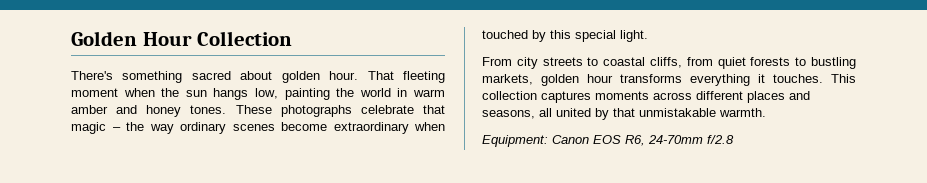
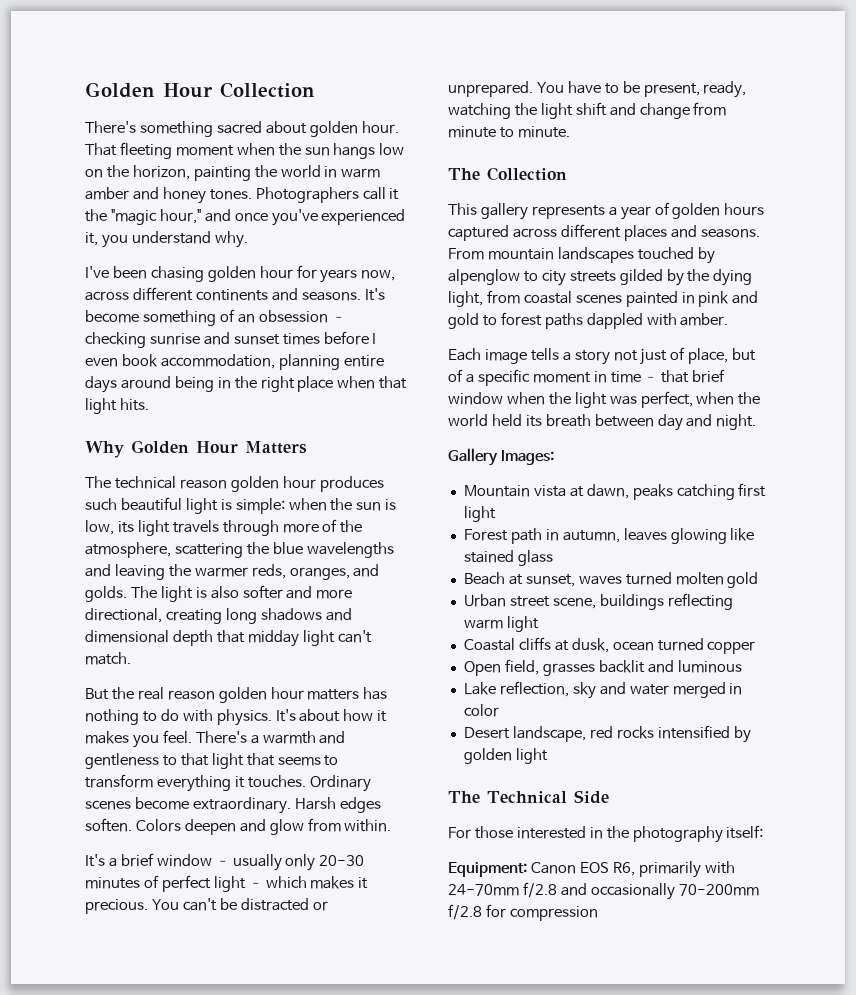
- That fleeting moment when the sun hangs low, painting the world in warm amber and honey tones.
+ That fleeting moment when the sun hangs low on the horizon, painting the world in warm amber and honey tones.
- These photographs celebrate that magic – the way ordinary scenes become extraordinary when touched by this special light.
- From city streets to coastal cliffs, from quiet forests to bustling markets, golden hour transforms everything it touches. This collection captures moments across different places and seasons, all united by that unmistakable warmth.
- Equipment: Canon EOS R6, 24-70mm f/2.8
+ Photographers call it the "magic hour," and once you've experienced it, you understand why.
+ I've been chasing golden hour for years now, across different continents and seasons. It's become something of an obsession – checking sunrise and sunset times before I even book accommodation, planning entire days around being in the right place when that light hits.
+ Why Golden Hour Matters
+ The technical reason golden hour produces such beautiful light is simple: when the sun is low, its light travels through more of the atmosphere, scattering the blue wavelengths and leaving the warmer reds, oranges, and golds. The light is also softer and more directional, creating long shadows and dimensional depth that midday light can't match.
+ But the real reason golden hour matters has nothing to do with physics. It's about how it makes you feel. There's a warmth and gentleness to that light that seems to transform everything it touches. Ordinary scenes become extraordinary. Harsh edges soften. Colors deepen and glow from within.
+ It's a brief window – usually only 20-30 minutes of perfect light – which makes it precious. You can't be distracted or unprepared. You have to be present, ready, watching the light shift and change from minute to minute.
+ The Collection
+ This gallery represents a year of golden hours captured across different places and seasons. From mountain landscapes touched by alpenglow to city streets gilded by the dying light, from coastal scenes painted in pink and gold to forest paths dappled with amber.
+ Each image tells a story not just of place, but of a specific moment in time – that brief window when the light was perfect, when the world held its breath between day and night.
+ Gallery Images:
+ Mountain vista at dawn, peaks catching first light
+ Forest path in autumn, leaves glowing like stained glass
+ Beach at sunset, waves turned molten gold
+ Urban street scene, buildings reflecting warm light
+ Coastal cliffs at dusk, ocean turned copper
+ Open field, grasses backlit and luminous
+ Lake reflection, sky and water merged in color
+ Desert landscape, red rocks intensified by golden light
+ The Technical Side
+ For those interested in the photography itself:
+ Equipment: Canon EOS R6, primarily with 24-70mm f/2.8 and occasionally 70-200mm f/2.8 for compression

